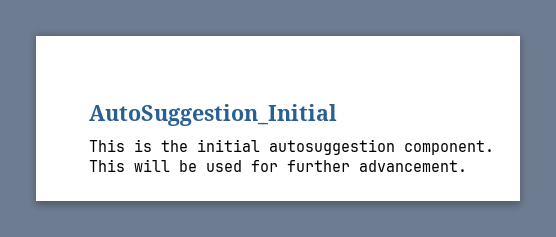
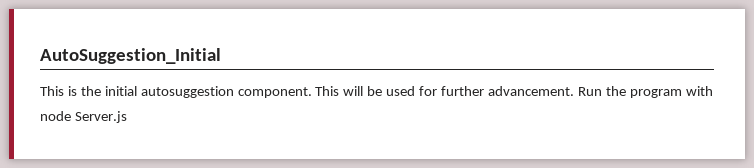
+ Run the program with node Server.js

